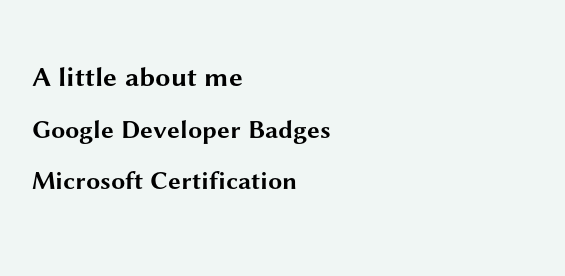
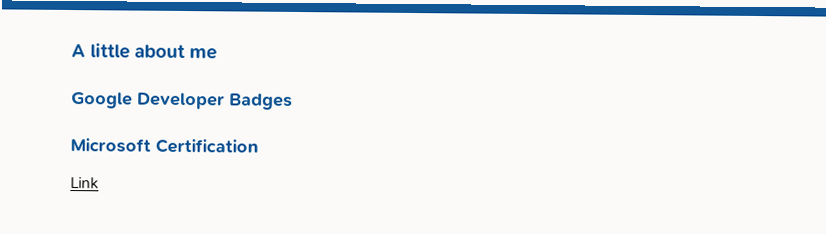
+ Link

